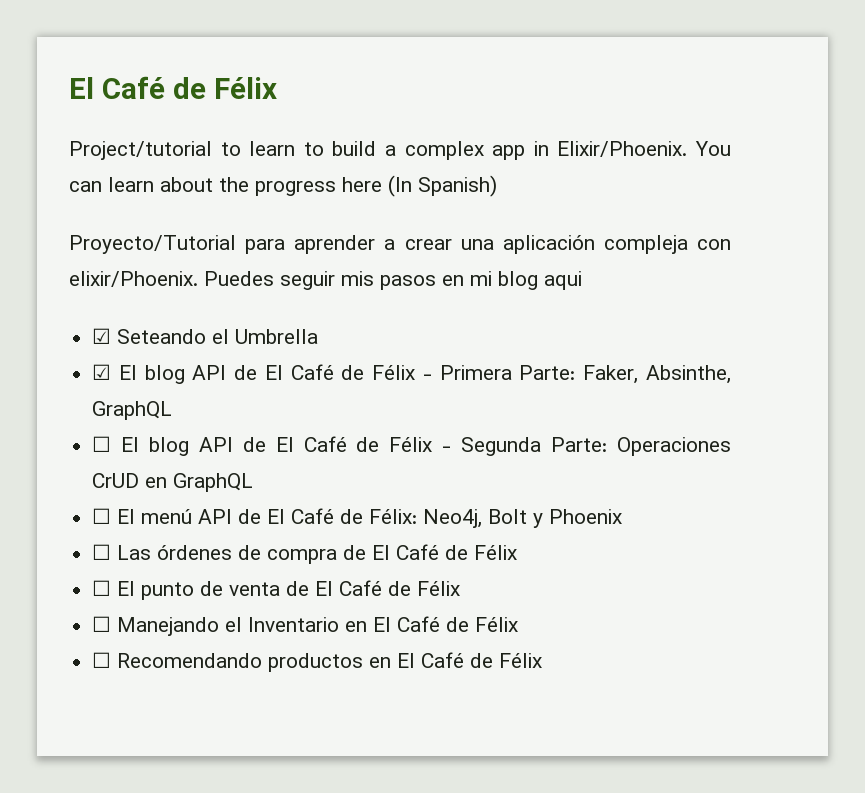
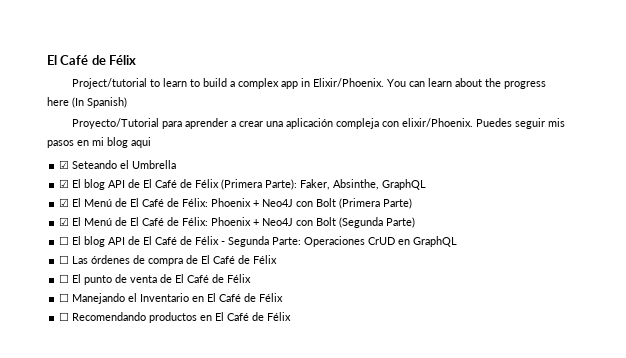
- ☑ El blog API de El Café de Félix - Primera Parte: Faker, Absinthe, GraphQL
+ ☑ El blog API de El Café de Félix (Primera Parte): Faker, Absinthe, GraphQL
+ ☑ El Menú de El Café de Félix: Phoenix + Neo4J con Bolt (Primera Parte)
+ ☑ El Menú de El Café de Félix: Phoenix + Neo4J con Bolt (Segunda Parte)
- ☐ El menú API de El Café de Félix: Neo4j, Bolt y Phoenix

